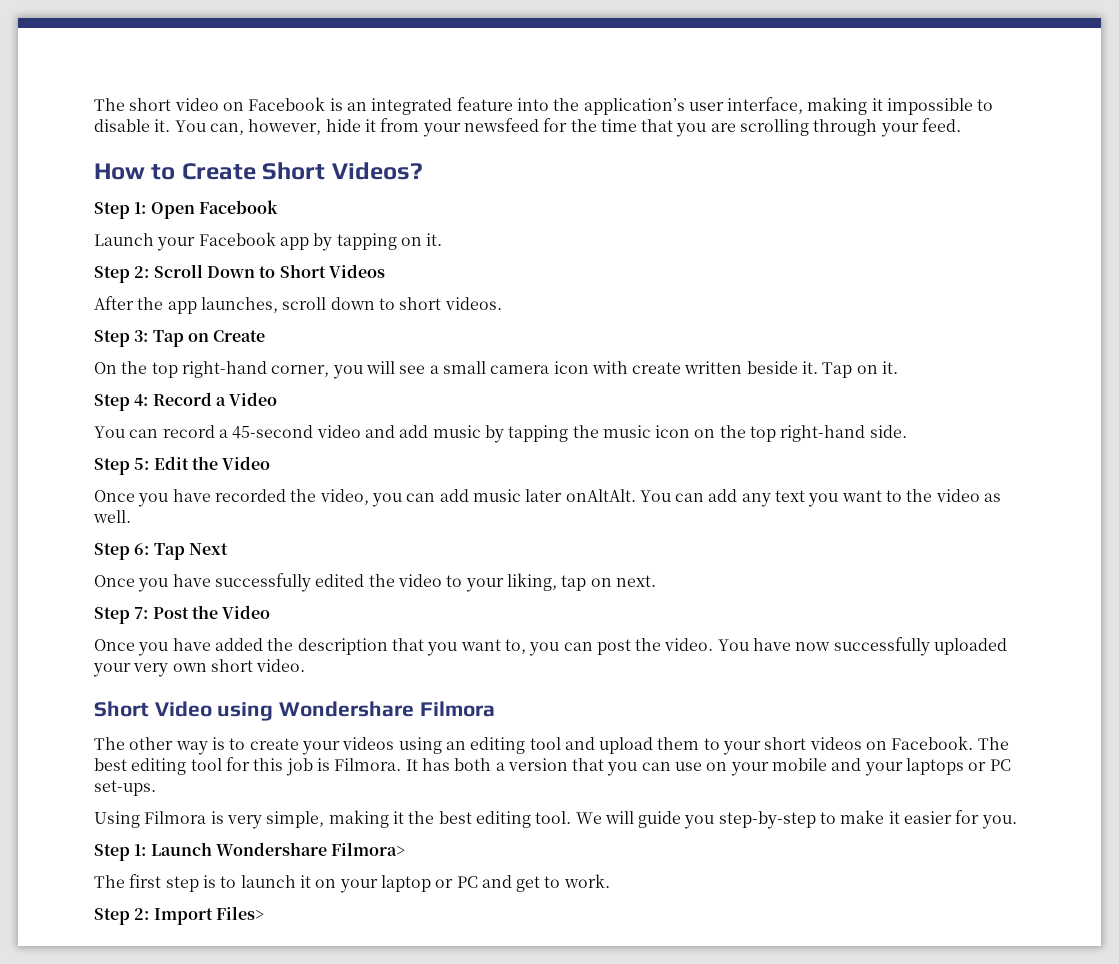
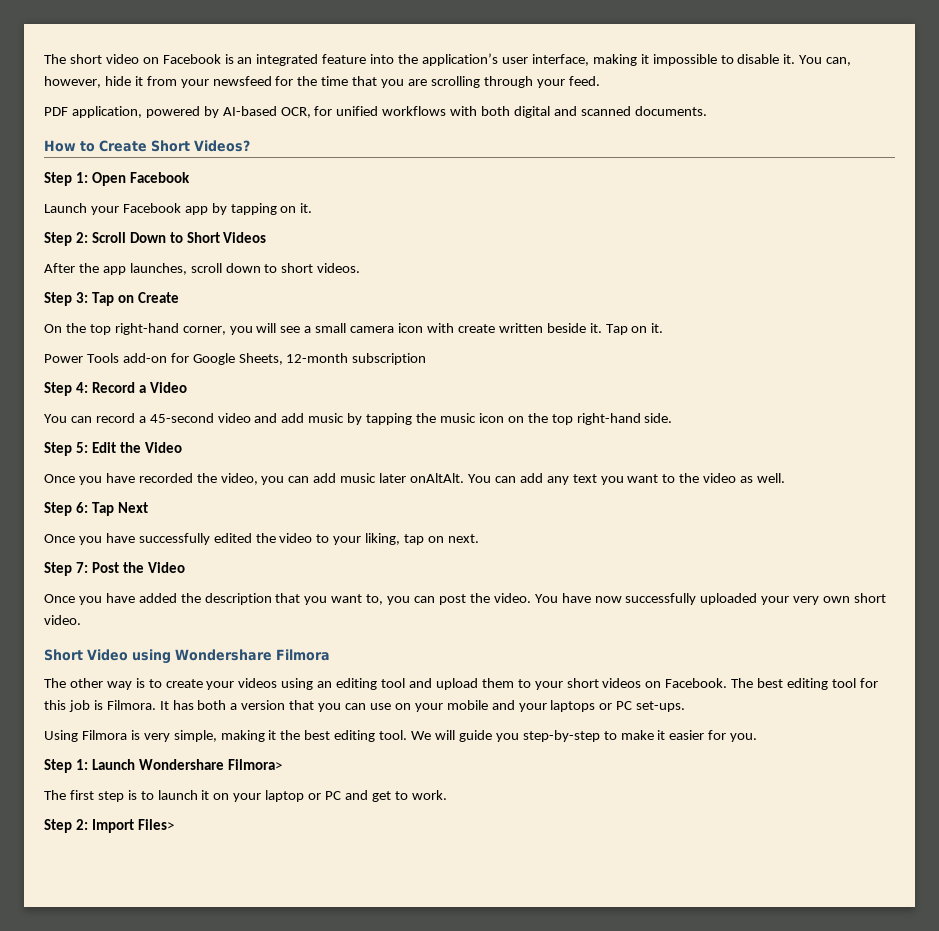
+ PDF application, powered by AI-based OCR, for unified workflows with both digital and scanned documents.
+ Power Tools add-on for Google Sheets, 12-month subscription

